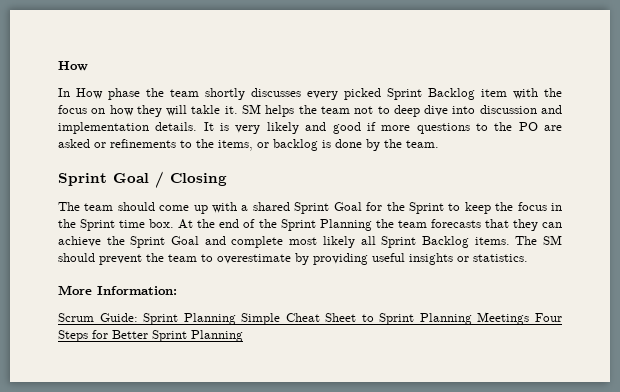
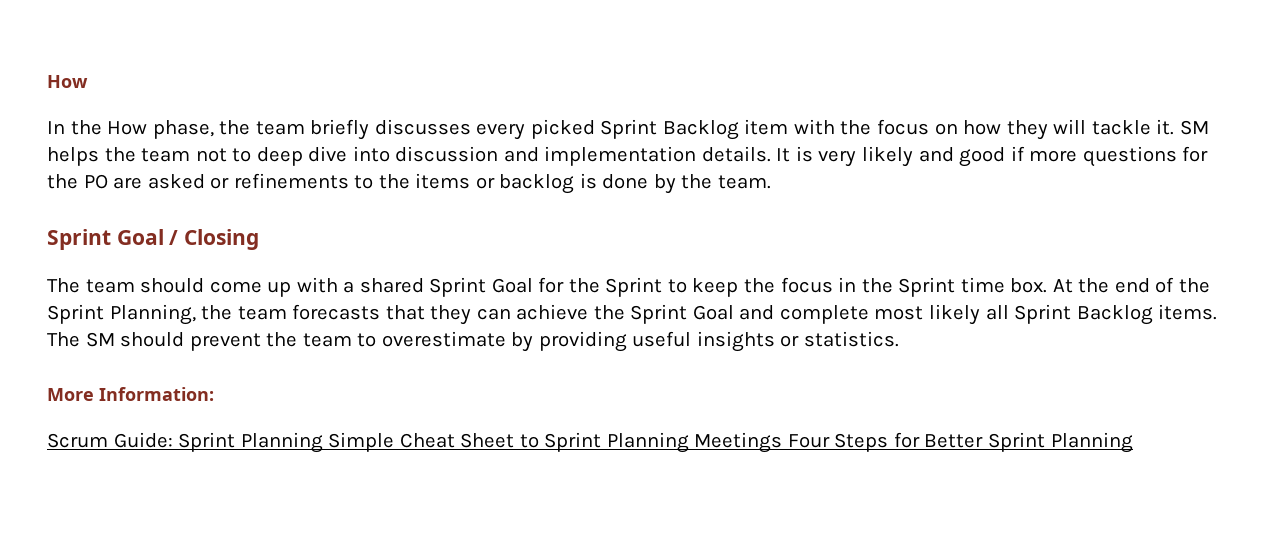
- In How phase the team shortly discusses every picked Sprint Backlog item with the focus on how they will takle it.
+ In the How phase, the team briefly discusses every picked Sprint Backlog item with the focus on how they will tackle it.
- It is very likely and good if more questions to the PO are asked or refinements to the items, or backlog is done by the team.
+ It is very likely and good if more questions for the PO are asked or refinements to the items or backlog is done by the team.
- At the end of the Sprint Planning the team forecasts that they can achieve the Sprint Goal and complete most likely all Sprint Backlog items.
+ At the end of the Sprint Planning, the team forecasts that they can achieve the Sprint Goal and complete most likely all Sprint Backlog items.

